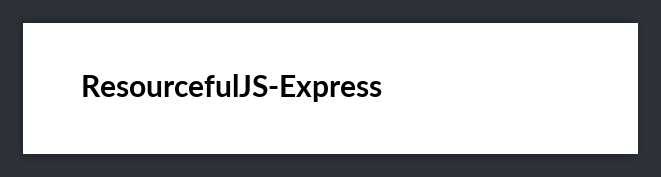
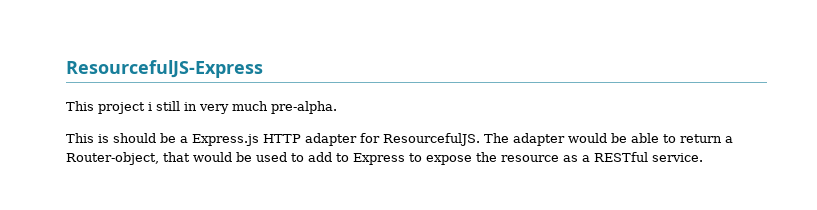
+ This project i still in very much pre-alpha.
+ This is should be a Express.js HTTP adapter for ResourcefulJS. The adapter would be able to return a Router-object, that would be used to add to Express to expose the resource as a RESTful service.

